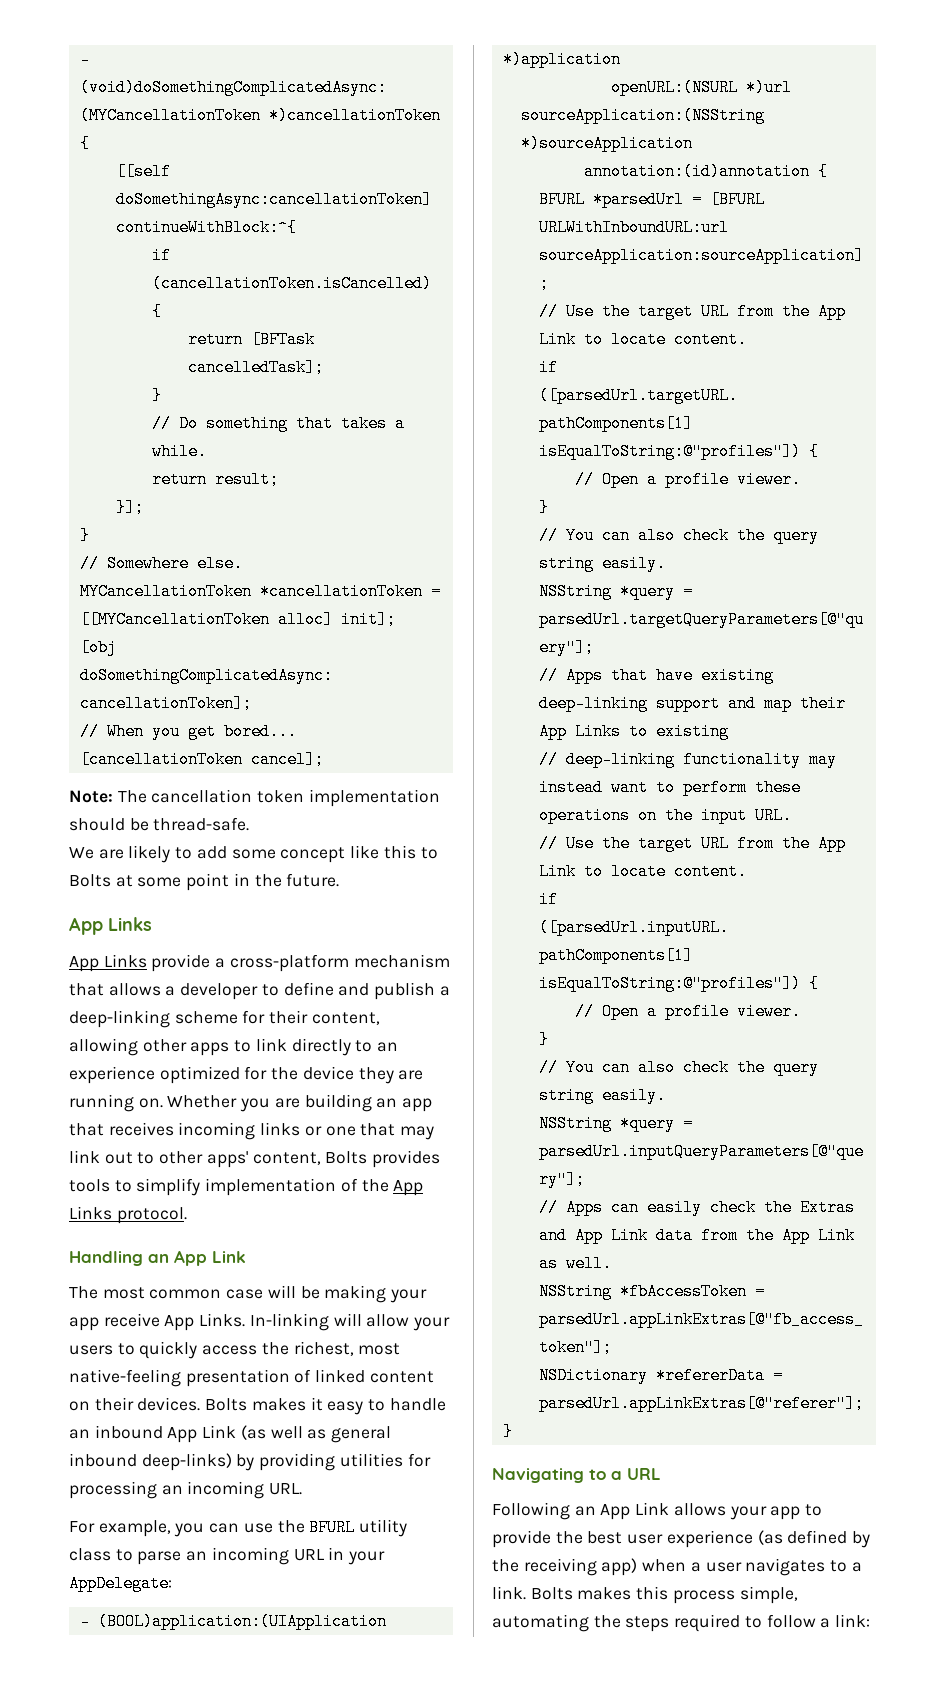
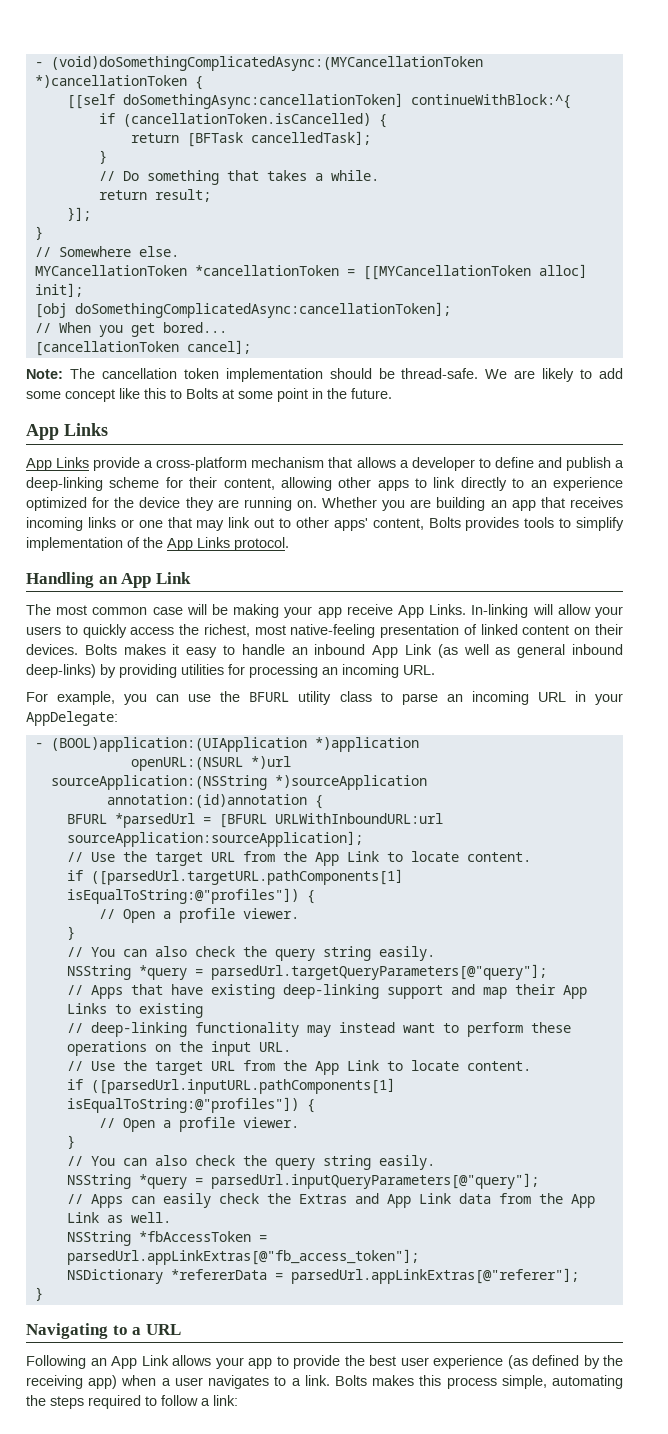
- Note: The cancellation token implementation should be thread-safe.
- We are likely to add some concept like this to Bolts at some point in the future.
+ Note: The cancellation token implementation should be thread-safe. We are likely to add some concept like this to Bolts at some point in the future.

